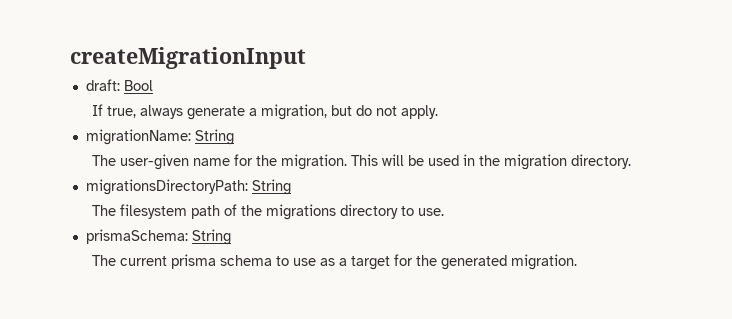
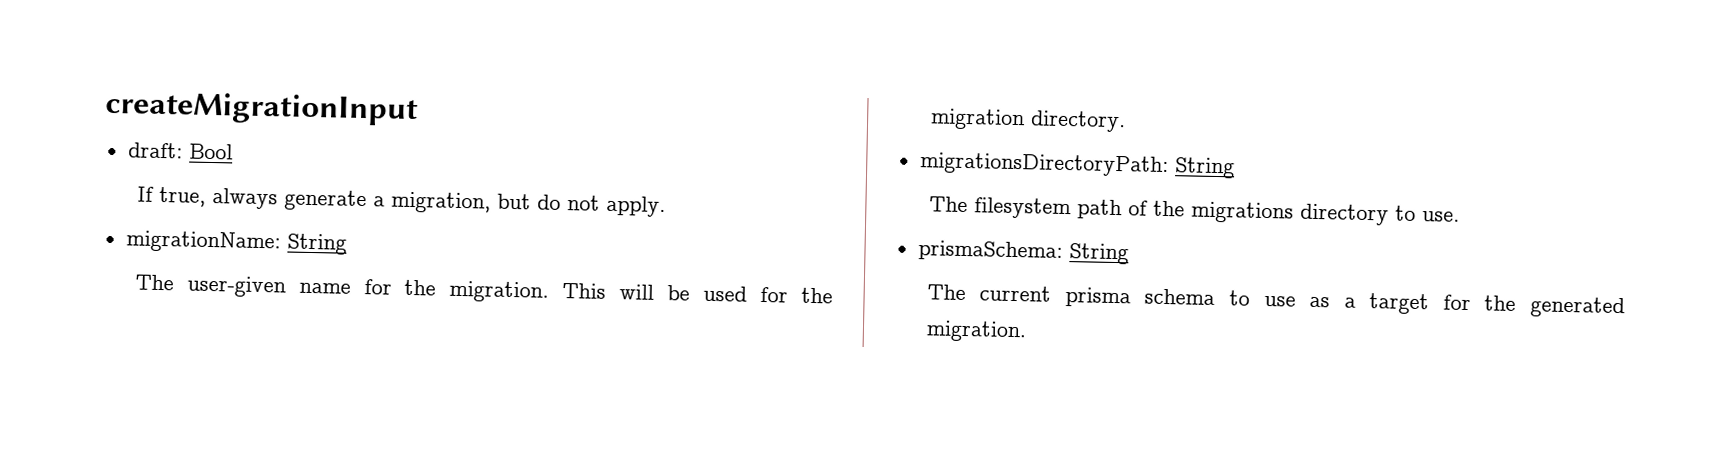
- This will be used in the migration directory.
+ This will be used for the migration directory.

